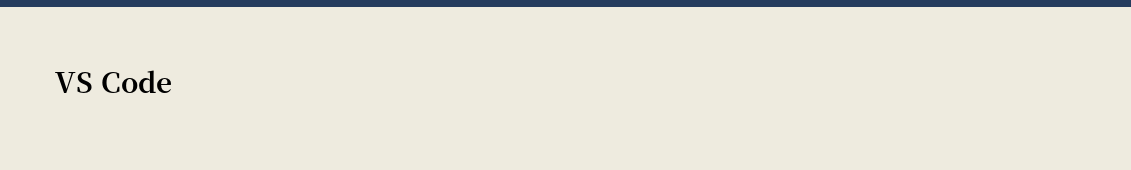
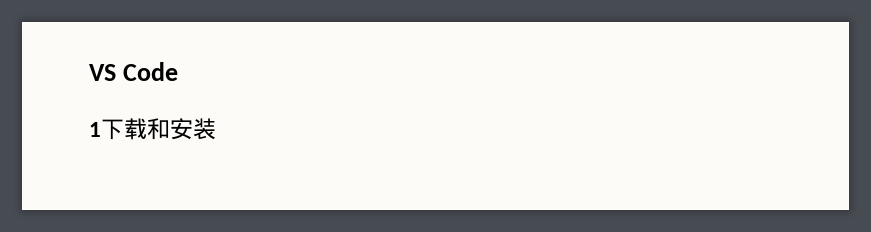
+ 1下载和安装

